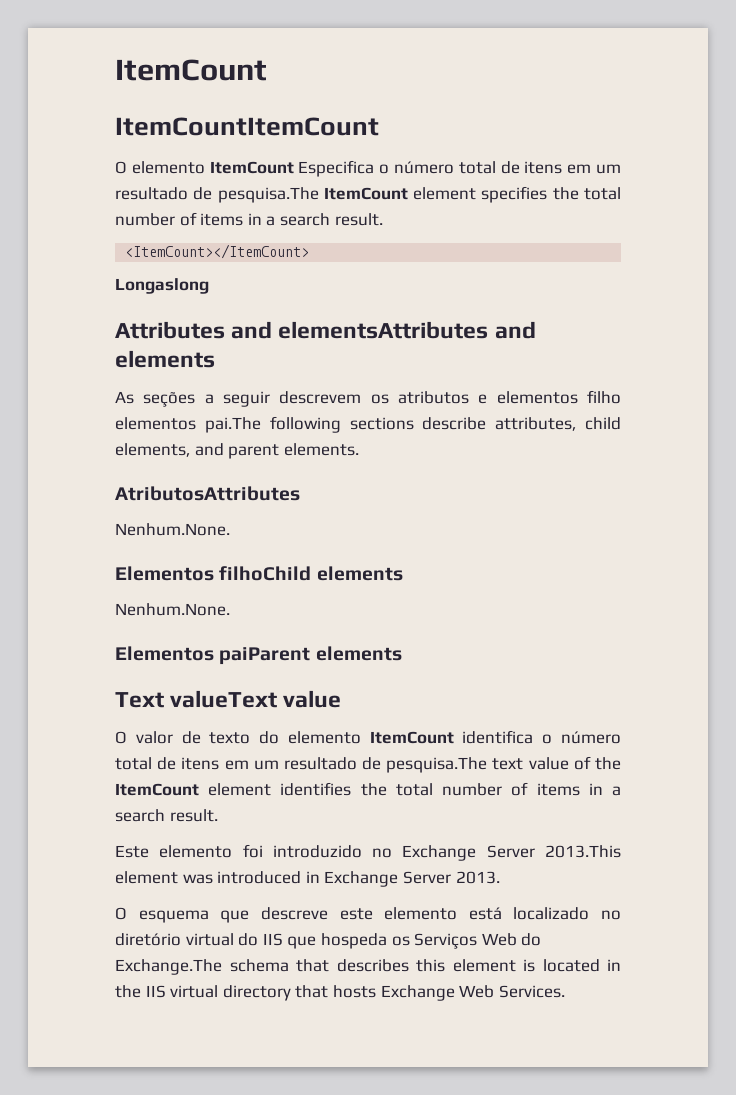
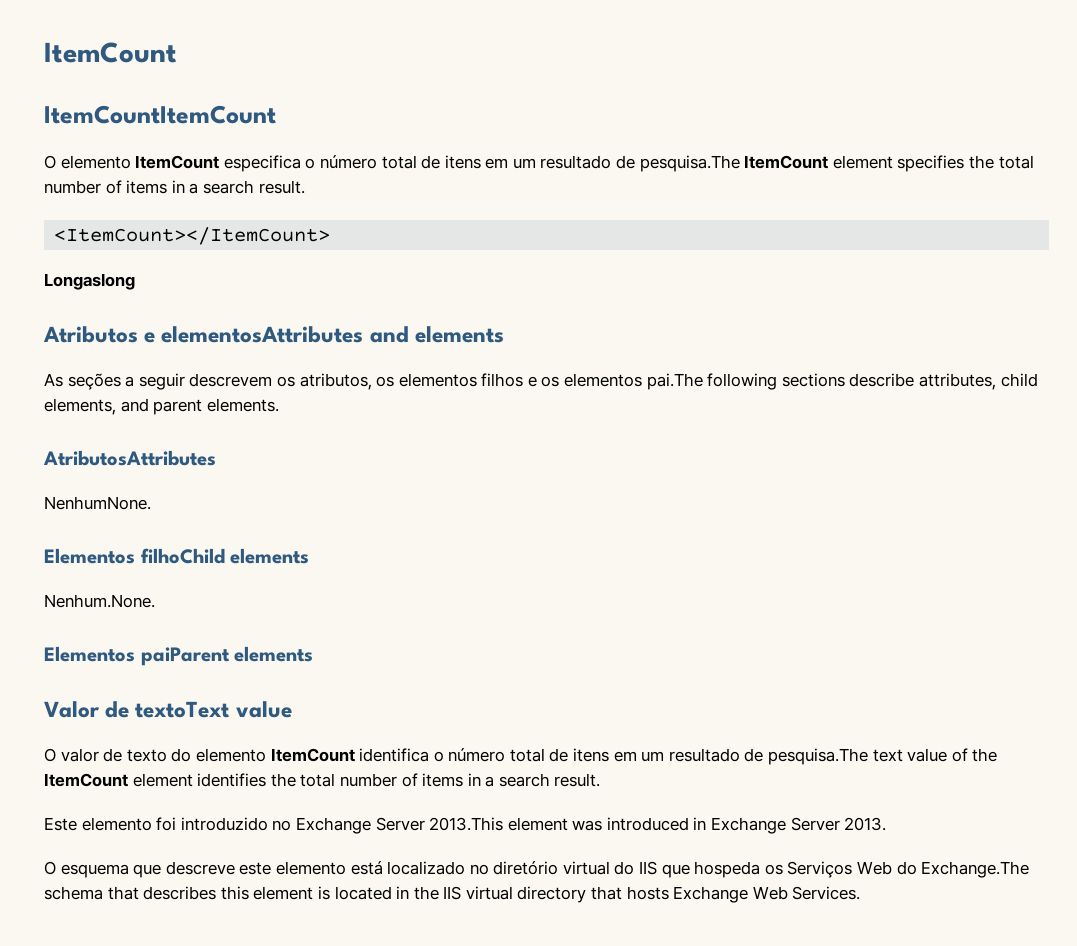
- O elemento ItemCount Especifica o número total de itens em um resultado de pesquisa.The ItemCount element specifies the total number of items in a search result.
+ O elemento ItemCount especifica o número total de itens em um resultado de pesquisa.The ItemCount element specifies the total number of items in a search result.
- Attributes and elementsAttributes and elements
+ Atributos e elementosAttributes and elements
- As seções a seguir descrevem os atributos e elementos filho elementos pai.The following sections describe attributes, child elements, and parent elements.
+ As seções a seguir descrevem os atributos, os elementos filhos e os elementos pai.The following sections describe attributes, child elements, and parent elements.
  AtributosAttributes
- Nenhum.None.
+ NenhumNone.
- Text valueText value
+ Valor de textoText value

